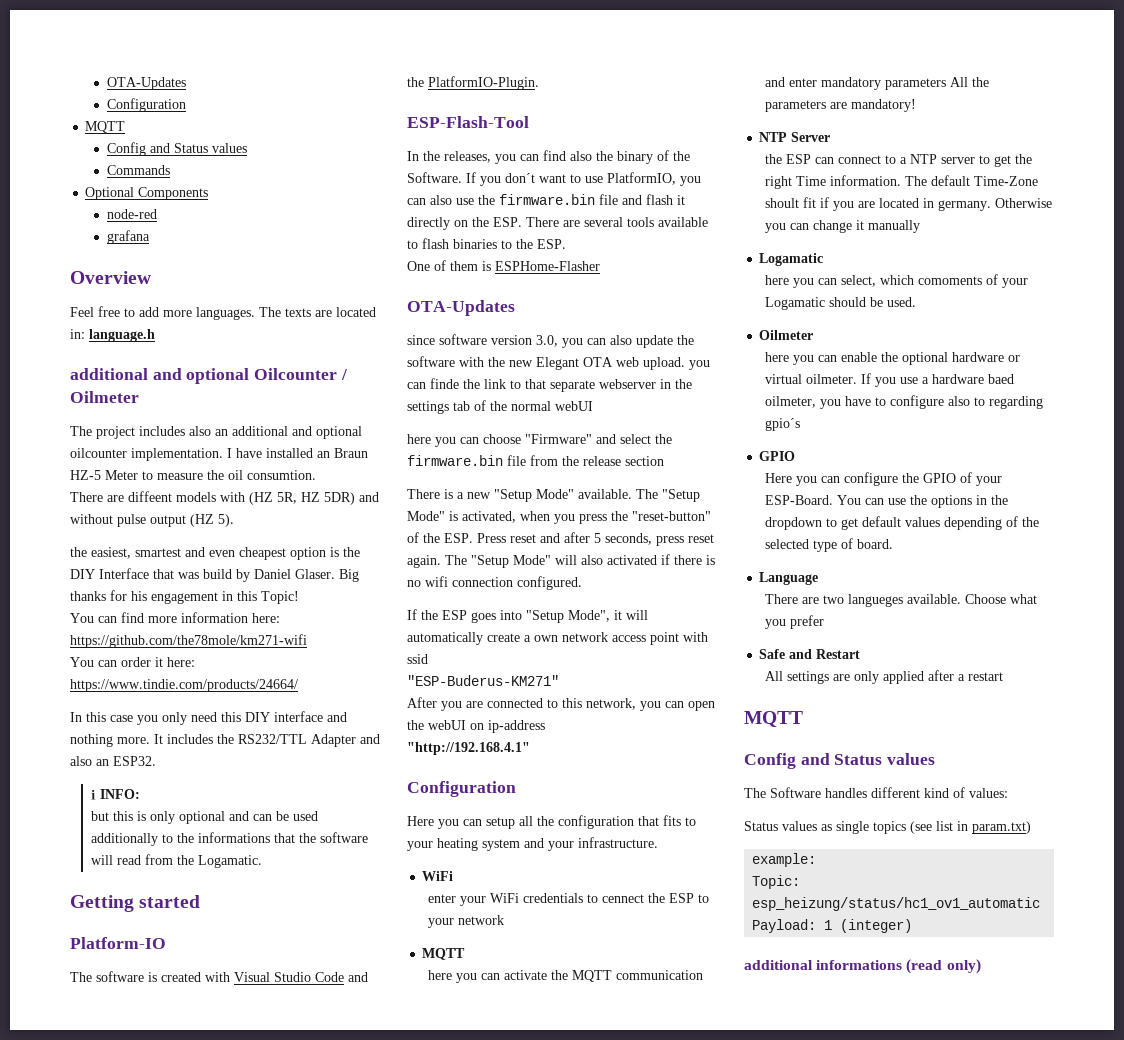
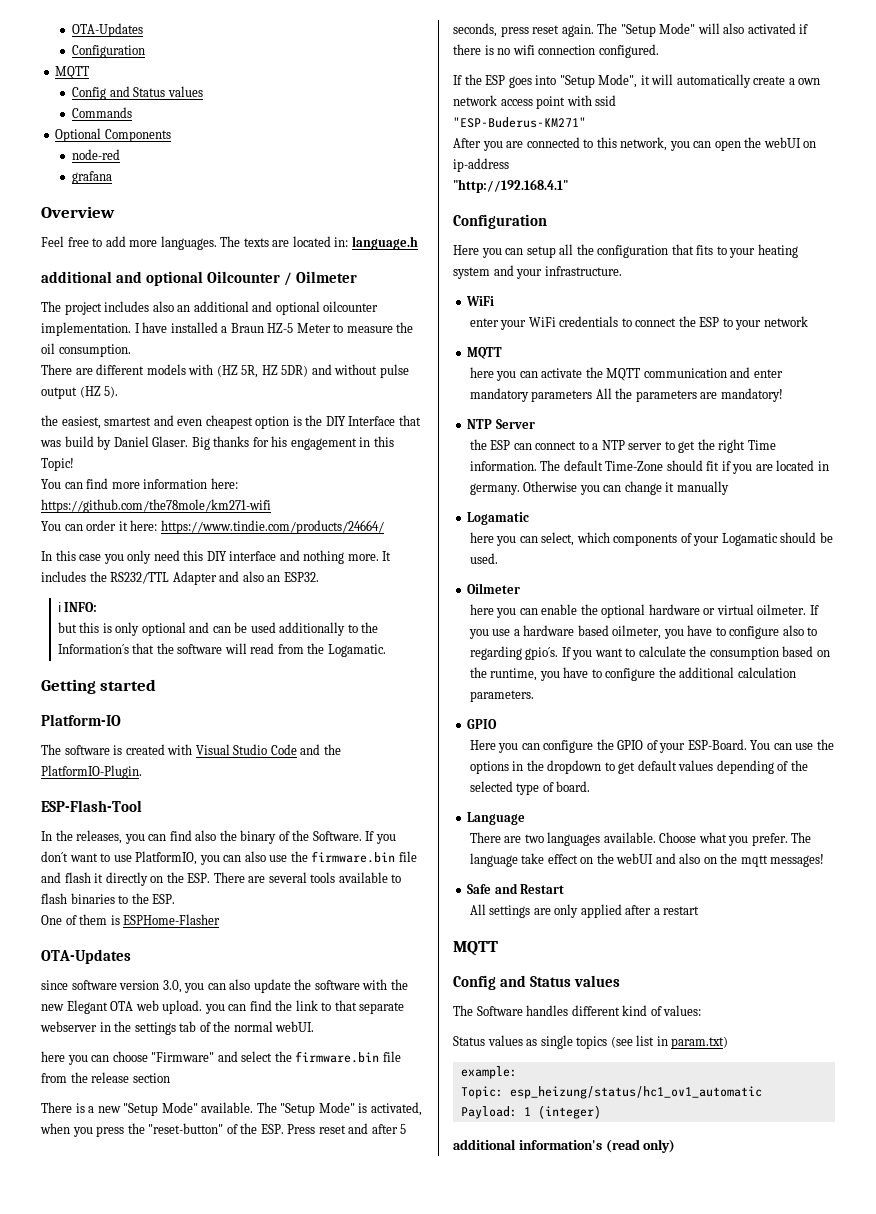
- I have installed an Braun HZ-5 Meter to measure the oil consumtion.
- There are diffeent models with (HZ 5R, HZ 5DR) and without pulse output (HZ 5).
+ I have installed a Braun HZ-5 Meter to measure the oil consumption.
+ There are different models with (HZ 5R, HZ 5DR) and without pulse output (HZ 5).
- but this is only optional and can be used additionally to the informations that the software will read from the Logamatic.
+ but this is only optional and can be used additionally to the Information´s that the software will read from the Logamatic.
- since software version 3.0, you can also update the software with the new Elegant OTA web upload. you can finde the link to that separate webserver in the settings tab of the normal webUI
+ since software version 3.0, you can also update the software with the new Elegant OTA web upload. you can find the link to that separate webserver in the settings tab of the normal webUI.
- enter your WiFi credentials to cennect the ESP to your network
+ enter your WiFi credentials to connect the ESP to your network
- The default Time-Zone shoult fit if you are located in germany.
+ The default Time-Zone should fit if you are located in germany.
- here you can select, which comoments of your Logamatic should be used.
+ here you can select, which components of your Logamatic should be used.
- If you use a hardware baed oilmeter, you have to configure also to regarding gpio´s
+ If you use a hardware based oilmeter, you have to configure also to regarding gpio´s. If you want to calculate the consumption based on the runtime, you have to configure the additional calculation parameters.
- There are two langueges available.
+ There are two languages available.
- Choose what you prefer
+ Choose what you prefer. The language take effect on the webUI and also on the mqtt messages!
- additional informations (read only)
+ additional information's (read only)

